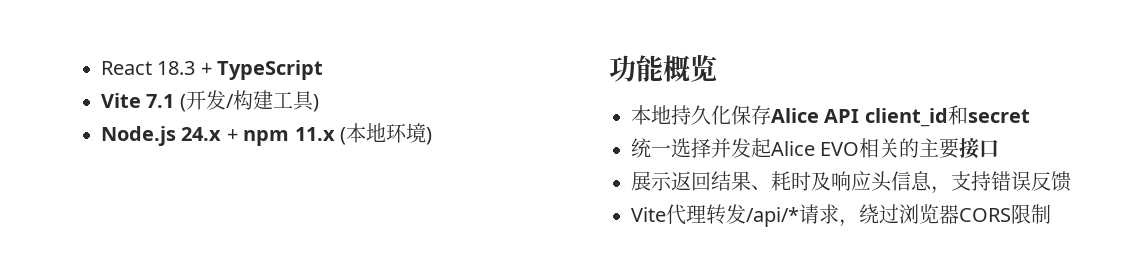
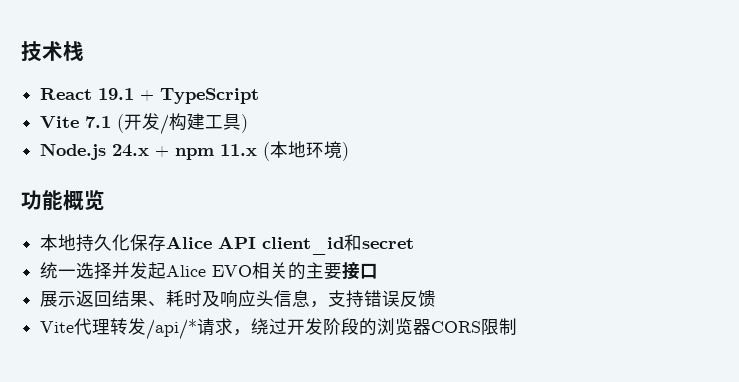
- React 18.3 + TypeScript
+ 技术栈
+ React 19.1 + TypeScript
- Vite代理转发/api/*请求，绕过浏览器CORS限制
+ Vite代理转发/api/*请求，绕过开发阶段的浏览器CORS限制

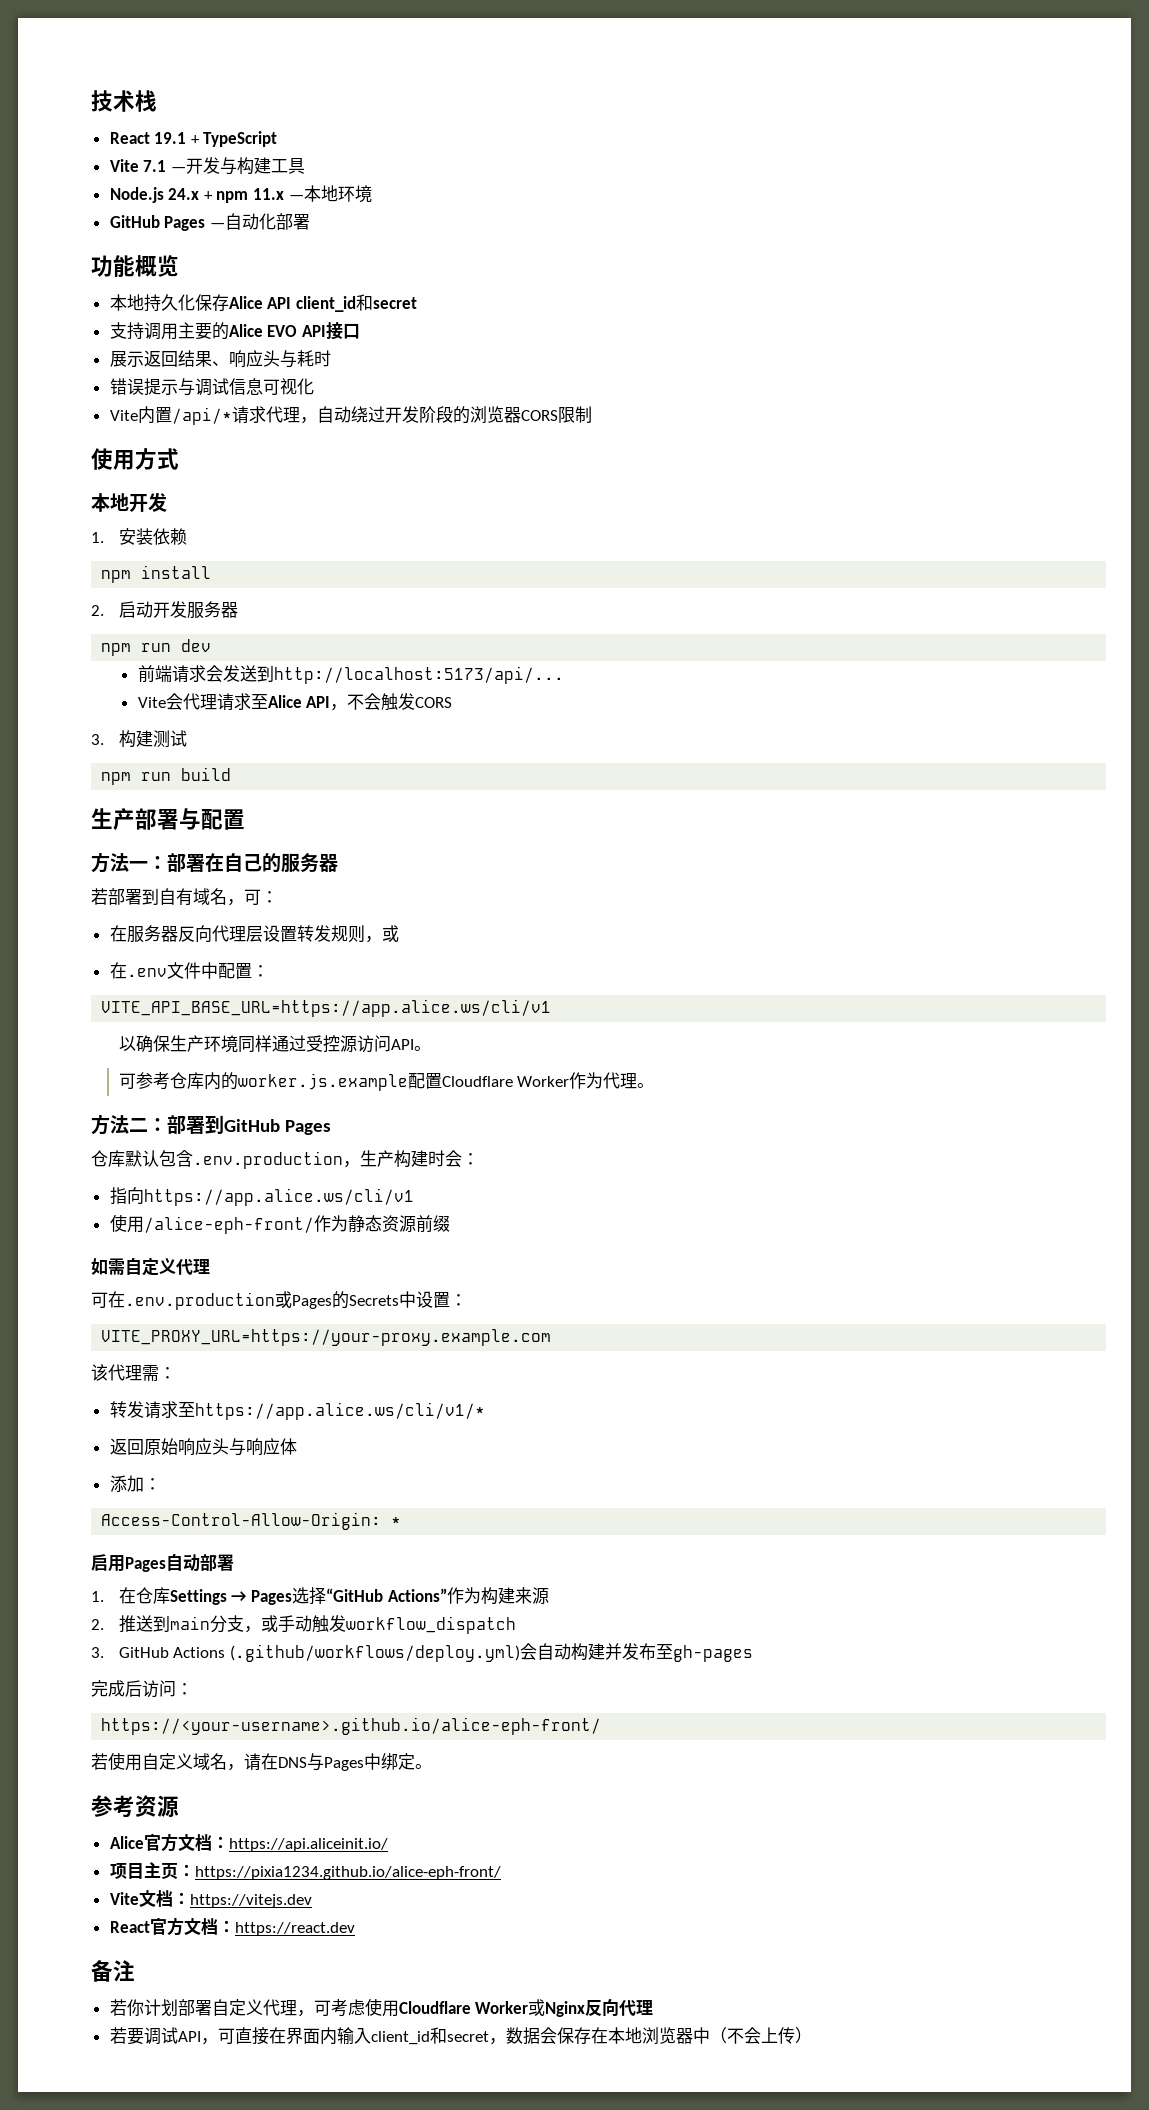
- Vite 7.1 (开发/构建工具)
+ Vite 7.1 —开发与构建工具
- Node.js 24.x + npm 11.x (本地环境)
+ Node.js 24.x + npm 11.x —本地环境
+ GitHub Pages —自动化部署
- 统一选择并发起Alice EVO相关的主要接口
+ 支持调用主要的Alice EVO API接口
- 展示返回结果、耗时及响应头信息，支持错误反馈
- Vite代理转发/api/*请求，绕过开发阶段的浏览器CORS限制
+ 展示返回结果、响应头与耗时
+ 错误提示与调试信息可视化
+ Vite内置/api/*请求代理，自动绕过开发阶段的浏览器CORS限制
+ 使用方式
+ 本地开发
+ 1.安装依赖
+ npm install
+ 2.启动开发服务器
+ npm run dev
+ 前端请求会发送到http://localhost:5173/api/...
+ Vite会代理请求至Alice API，不会触发CORS
+ 3.构建测试
+ npm run build
+ 生产部署与配置
+ 方法一：部署在自己的服务器
+ 若部署到自有域名，可：
+ 在服务器反向代理层设置转发规则，或
+ 在.env文件中配置：
+ VITE_API_BASE_URL=https://app.alice.ws/cli/v1
+ 以确保生产环境同样通过受控源访问API。
+ 可参考仓库内的worker.js.example配置Cloudflare Worker作为代理。
+ 方法二：部署到GitHub Pages
+ 仓库默认包含.env.production，生产构建时会：
+ 指向https://app.alice.ws/cli/v1
+ 使用/alice-eph-front/作为静态资源前缀
+ 如需自定义代理
+ 可在.env.production或Pages的Secrets中设置：
+ VITE_PROXY_URL=https://your-proxy.example.com
+ 该代理需：
+ 转发请求至https://app.alice.ws/cli/v1/*
+ 返回原始响应头与响应体
+ 添加：
+ Access-Control-Allow-Origin: *
+ 启用Pages自动部署
+ 1.在仓库Settings → Pages选择“GitHub Actions”作为构建来源
+ 2.推送到main分支，或手动触发workflow_dispatch
+ 3. GitHub Actions (.github/workflows/deploy.yml)会自动构建并发布至gh-pages
+ 完成后访问：
+ https://<your-username>.github.io/alice-eph-front/
+ 若使用自定义域名，请在DNS与Pages中绑定。
+ 参考资源
+ Alice官方文档：https://api.aliceinit.io/
+ 项目主页：https://pixia1234.github.io/alice-eph-front/
+ Vite文档：https://vitejs.dev
+ React官方文档：https://react.dev
+ 备注
+ 若你计划部署自定义代理，可考虑使用Cloudflare Worker或Nginx反向代理
+ 若要调试API，可直接在界面内输入client_id和secret，数据会保存在本地浏览器中（不会上传）

